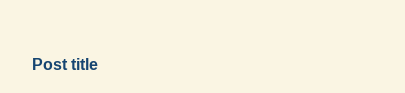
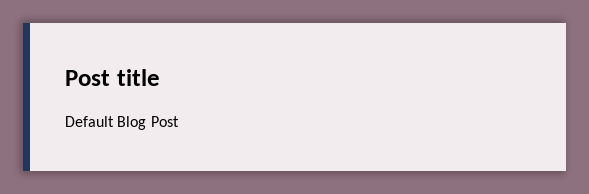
+ Default Blog Post

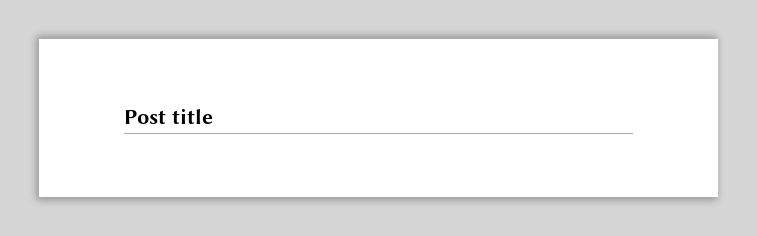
- Default Blog Post

